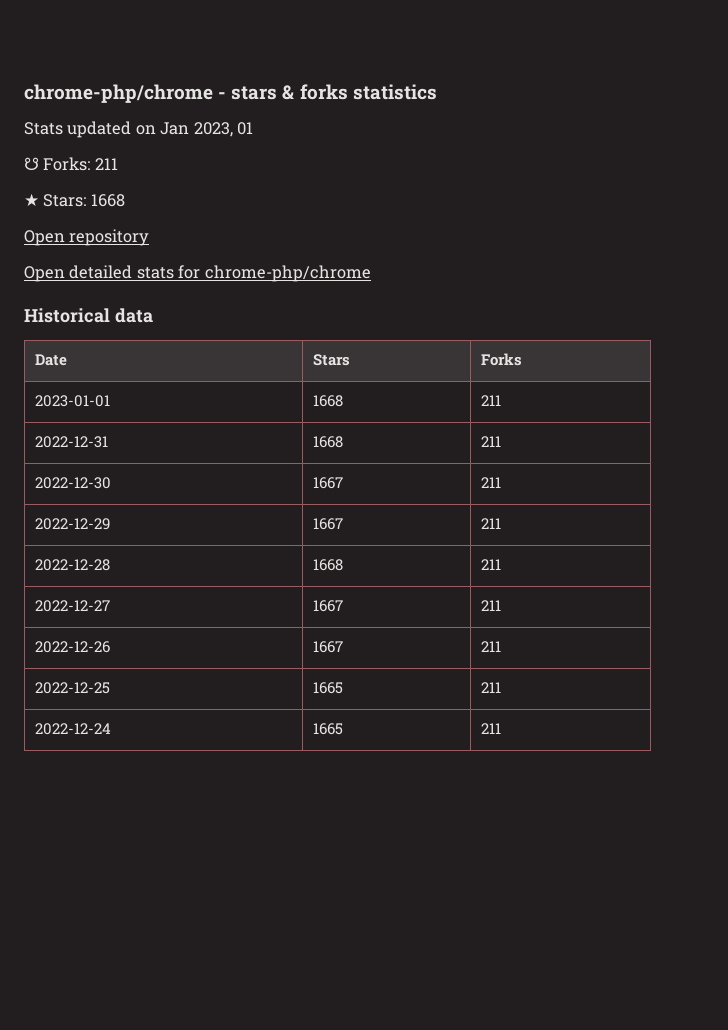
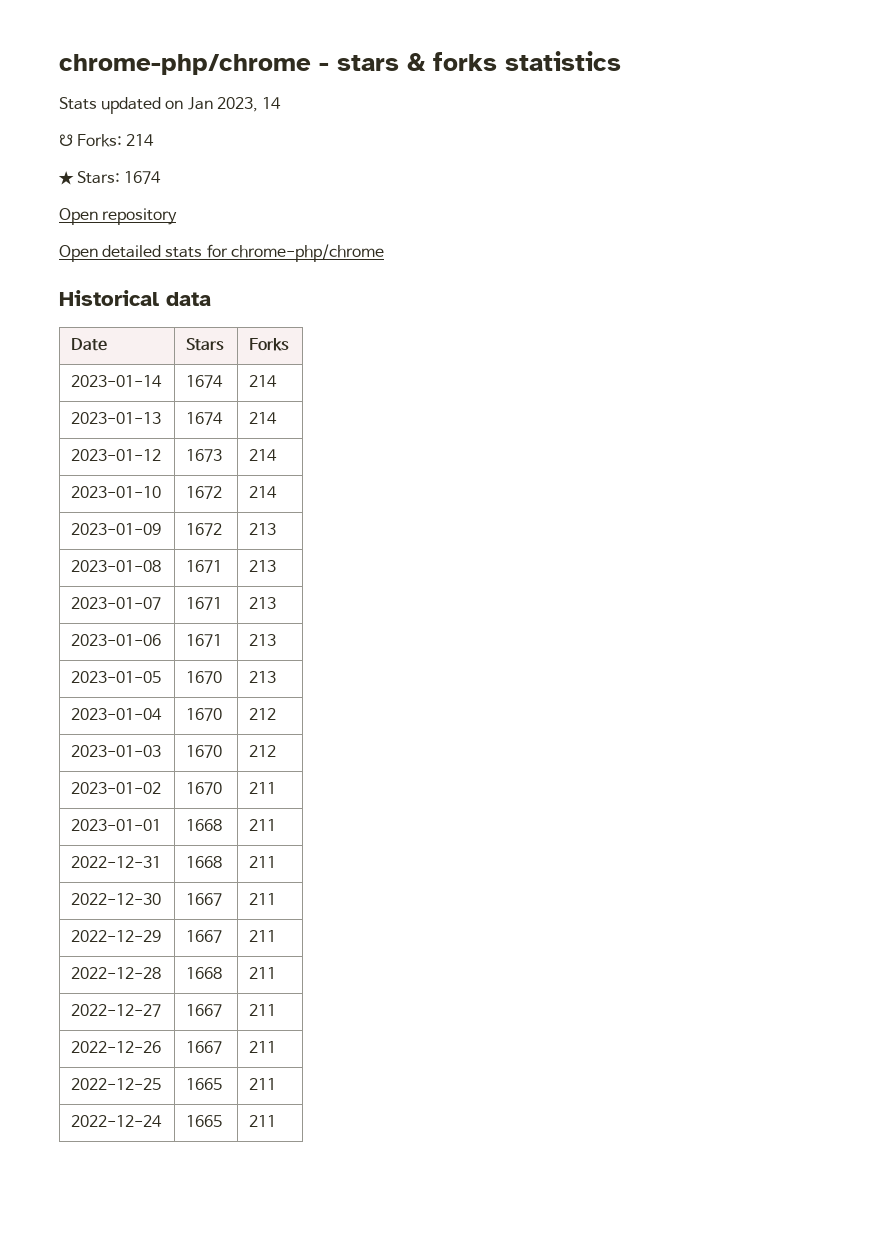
- Stats updated on Jan 2023, 01
+ Stats updated on Jan 2023, 14
- ☋ Forks: 211
+ ☋ Forks: 214
- ★ Stars: 1668
+ ★ Stars: 1674
+ 2023-01-14 | 1674 | 214
+ 2023-01-13 | 1674 | 214
+ 2023-01-12 | 1673 | 214
+ 2023-01-10 | 1672 | 214
+ 2023-01-09 | 1672 | 213
+ 2023-01-08 | 1671 | 213
+ 2023-01-07 | 1671 | 213
+ 2023-01-06 | 1671 | 213
+ 2023-01-05 | 1670 | 213
+ 2023-01-04 | 1670 | 212
+ 2023-01-03 | 1670 | 212
+ 2023-01-02 | 1670 | 211

